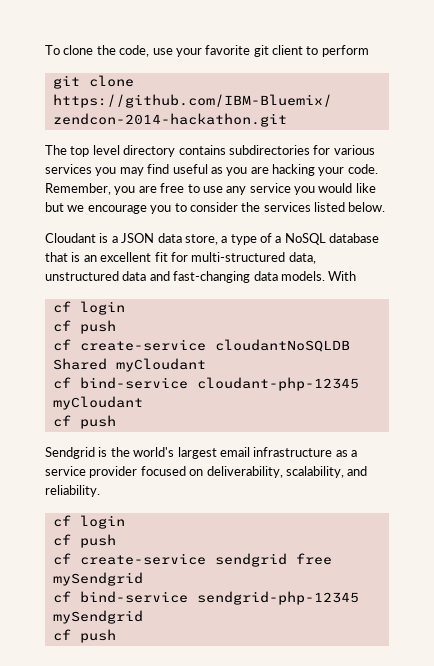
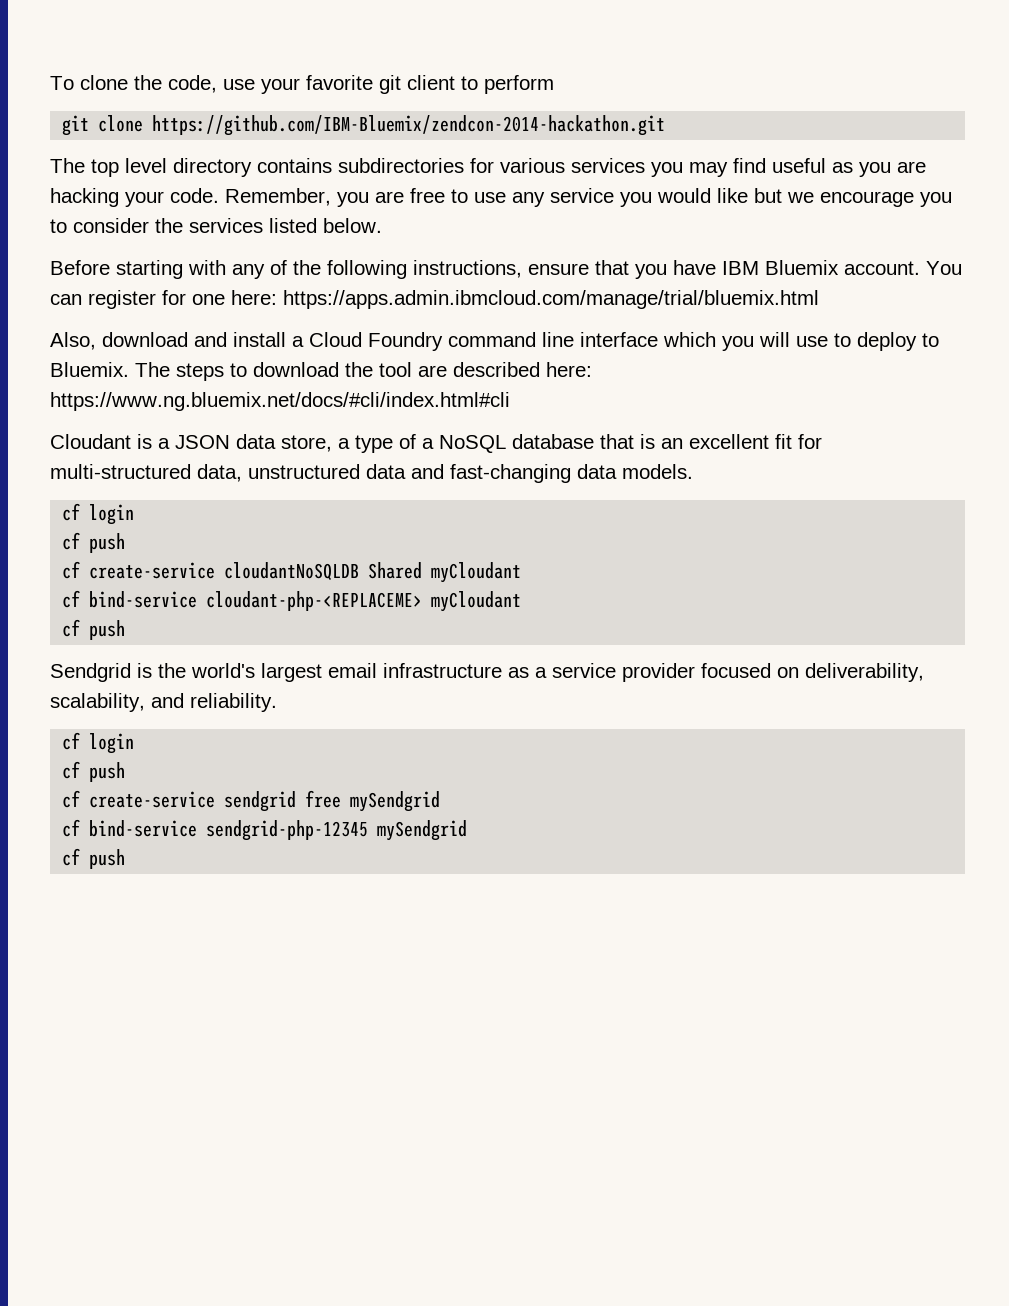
+ Before starting with any of the following instructions, ensure that you have IBM Bluemix account. You can register for one here: https://apps.admin.ibmcloud.com/manage/trial/bluemix.html
+ Also, download and install a Cloud Foundry command line interface which you will use to deploy to Bluemix. The steps to download the tool are described here: https://www.ng.bluemix.net/docs/#cli/index.html#cli
- With
- cf bind-service cloudant-php-12345 myCloudant
+ cf bind-service cloudant-php-<REPLACEME> myCloudant

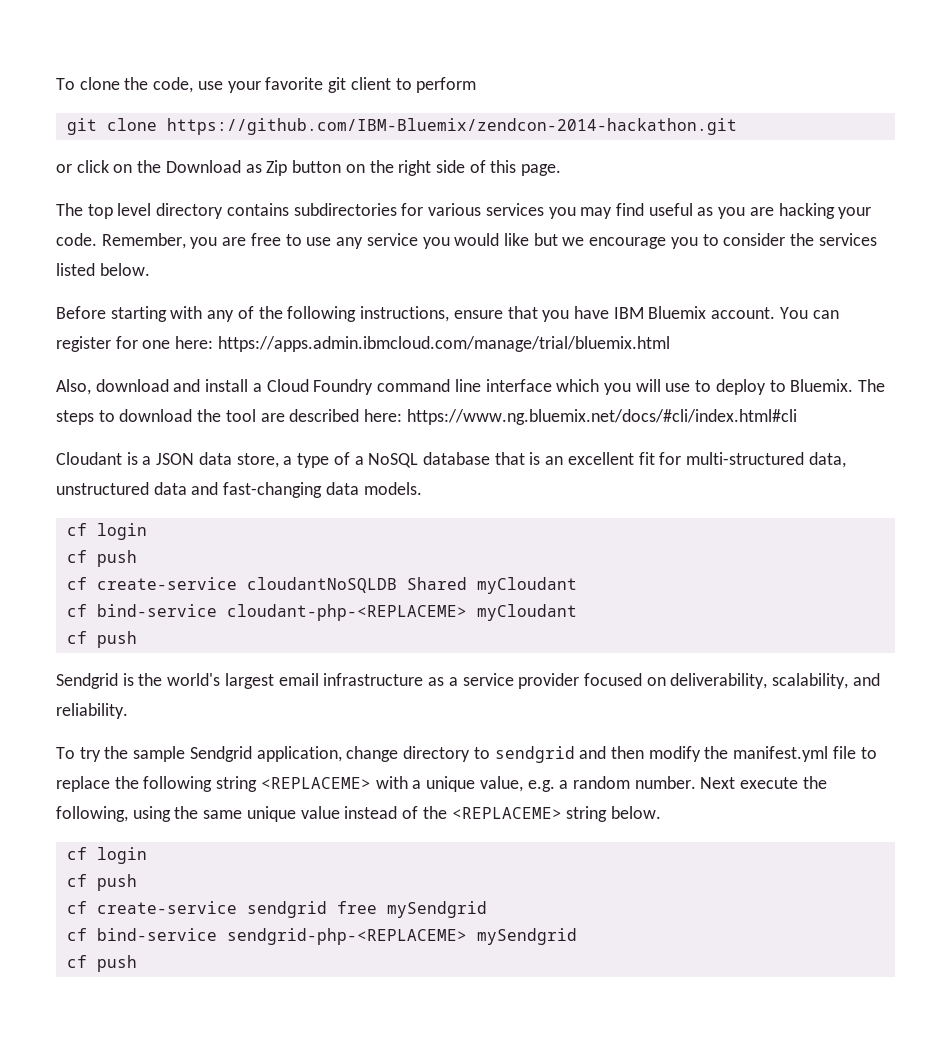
+ or click on the Download as Zip button on the right side of this page.
+ To try the sample Sendgrid application, change directory to sendgrid and then modify the manifest.yml file to replace the following string <REPLACEME> with a unique value, e.g. a random number. Next execute the following, using the same unique value instead of the <REPLACEME> string below.
- cf bind-service sendgrid-php-12345 mySendgrid
+ cf bind-service sendgrid-php-<REPLACEME> mySendgrid

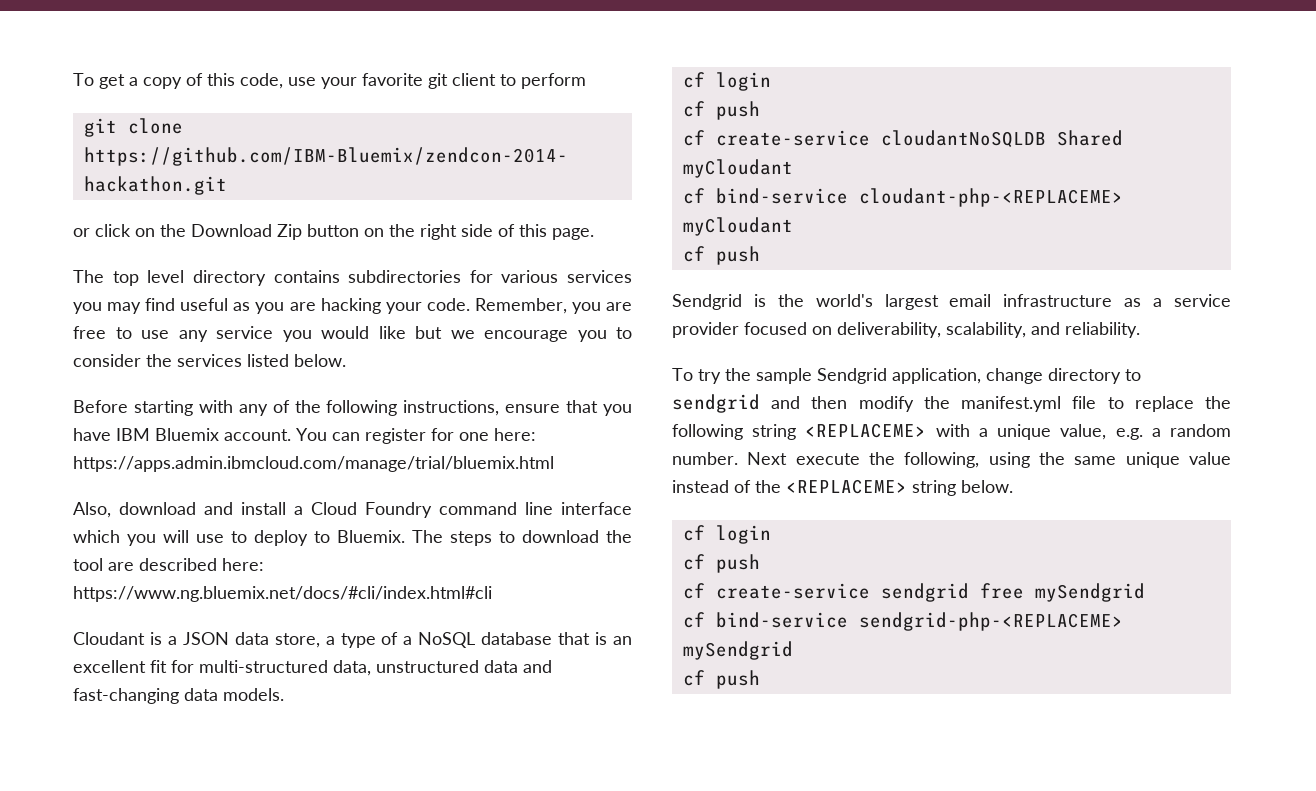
- To clone the code, use your favorite git client to perform
+ To get a copy of this code, use your favorite git client to perform
- or click on the Download as Zip button on the right side of this page.
+ or click on the Download Zip button on the right side of this page.

